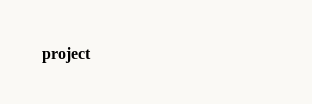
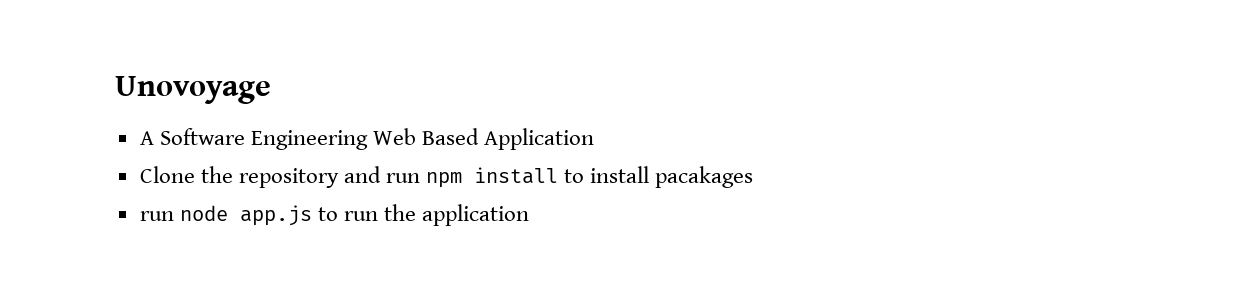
- project
+ Unovoyage
+ A Software Engineering Web Based Application
+ Clone the repository and run npm install to install pacakages
+ run node app.js to run the application

